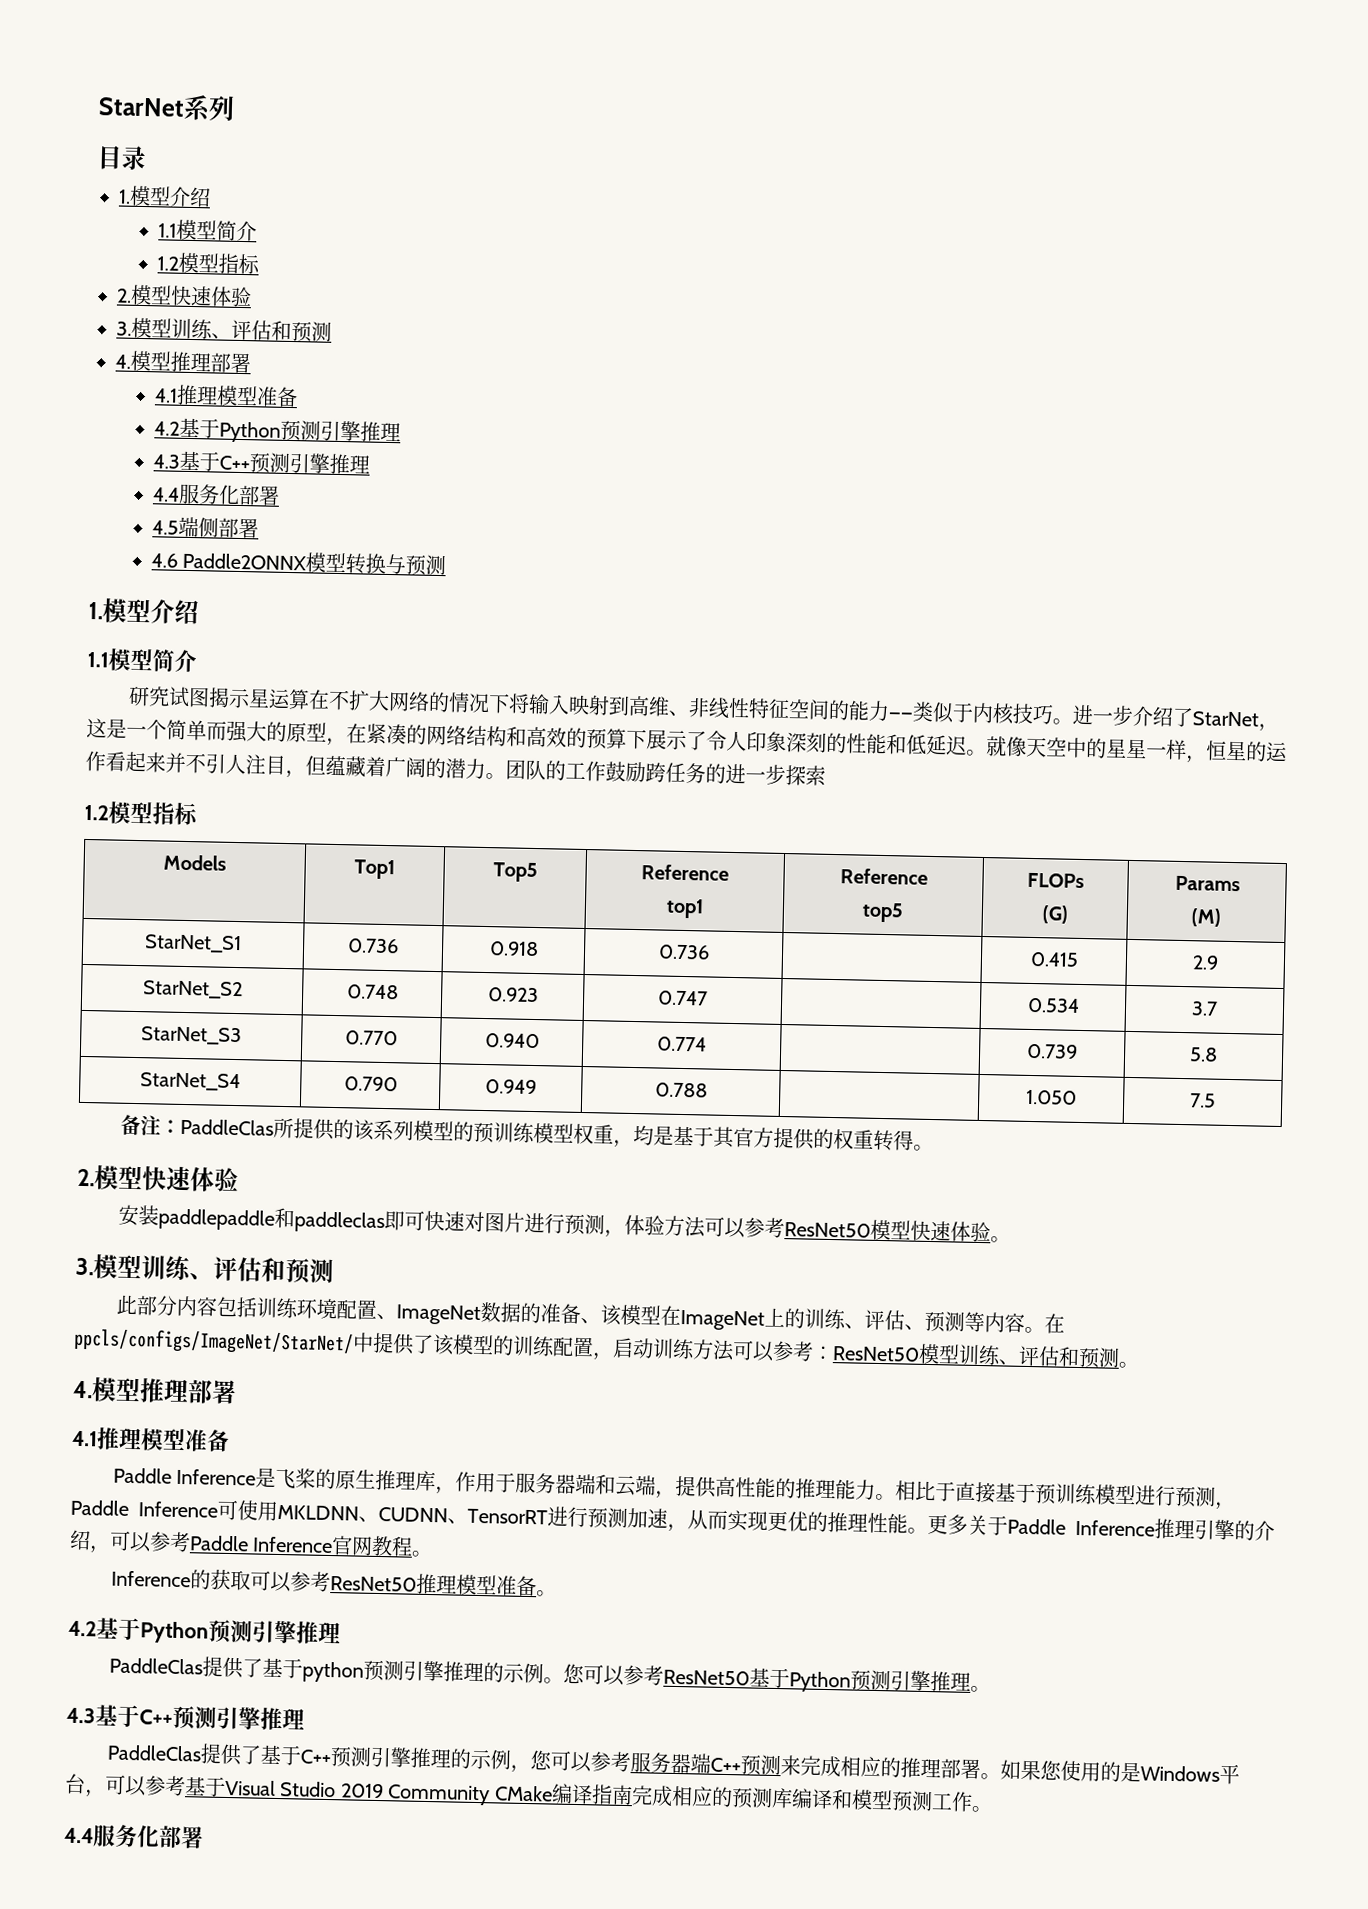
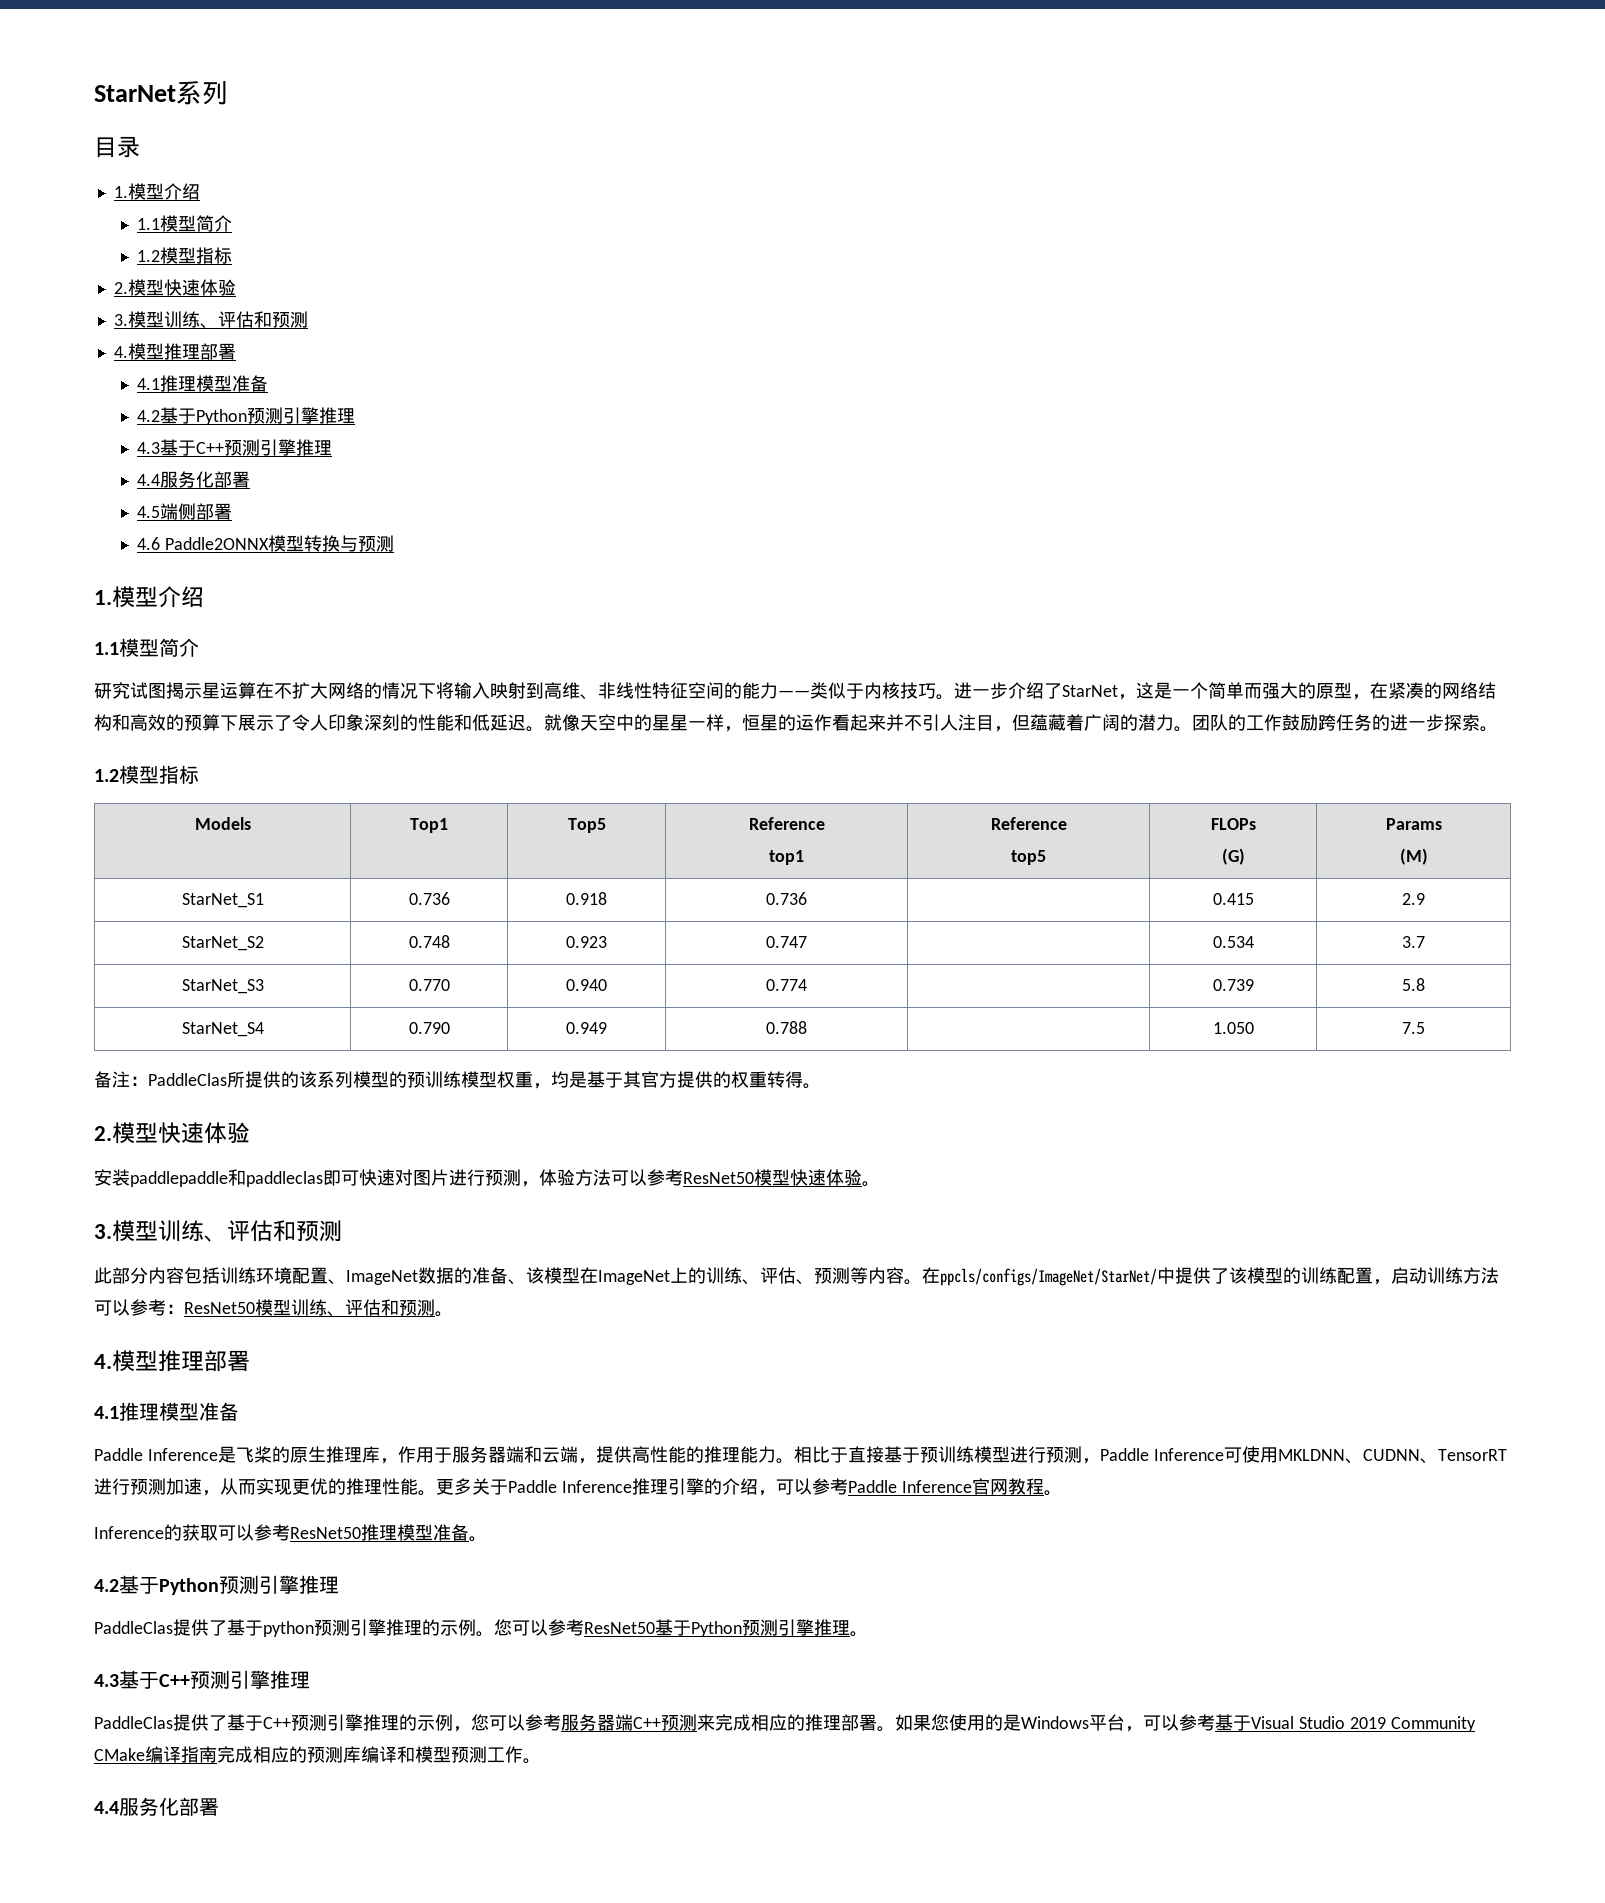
- 团队的工作鼓励跨任务的进一步探索
+ 团队的工作鼓励跨任务的进一步探索。

